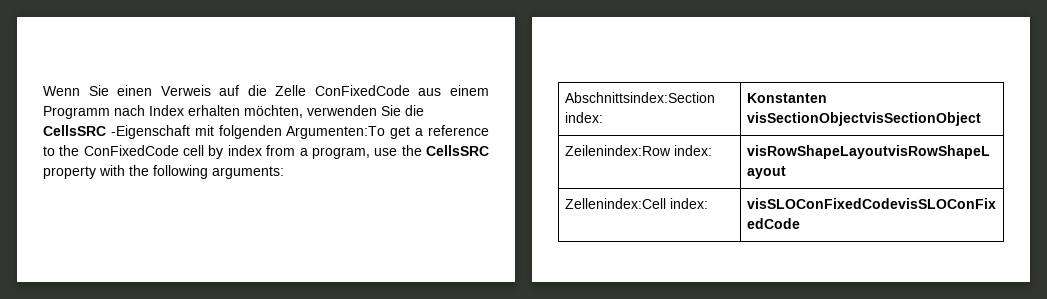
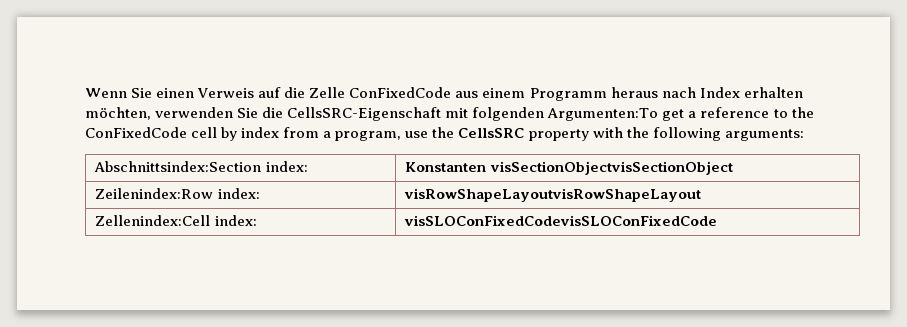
- Wenn Sie einen Verweis auf die Zelle ConFixedCode aus einem Programm nach Index erhalten möchten, verwenden Sie die CellsSRC -Eigenschaft mit folgenden Argumenten:To get a reference to the ConFixedCode cell by index from a program, use the CellsSRC property with the following arguments:
+ Wenn Sie einen Verweis auf die Zelle ConFixedCode aus einem Programm heraus nach Index erhalten möchten, verwenden Sie die CellsSRC-Eigenschaft mit folgenden Argumenten:To get a reference to the ConFixedCode cell by index from a program, use the CellsSRC property with the following arguments:

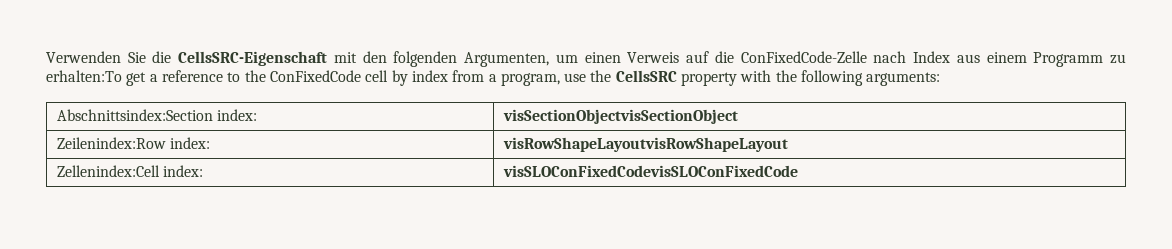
- Wenn Sie einen Verweis auf die Zelle ConFixedCode aus einem Programm heraus nach Index erhalten möchten, verwenden Sie die CellsSRC-Eigenschaft mit folgenden Argumenten:To get a reference to the ConFixedCode cell by index from a program, use the CellsSRC property with the following arguments:
+ Verwenden Sie die CellsSRC-Eigenschaft mit den folgenden Argumenten, um einen Verweis auf die ConFixedCode-Zelle nach Index aus einem Programm zu erhalten:To get a reference to the ConFixedCode cell by index from a program, use the CellsSRC property with the following arguments:
- Abschnittsindex:Section index: | Konstanten visSectionObjectvisSectionObject
+ Abschnittsindex:Section index: | visSectionObjectvisSectionObject

